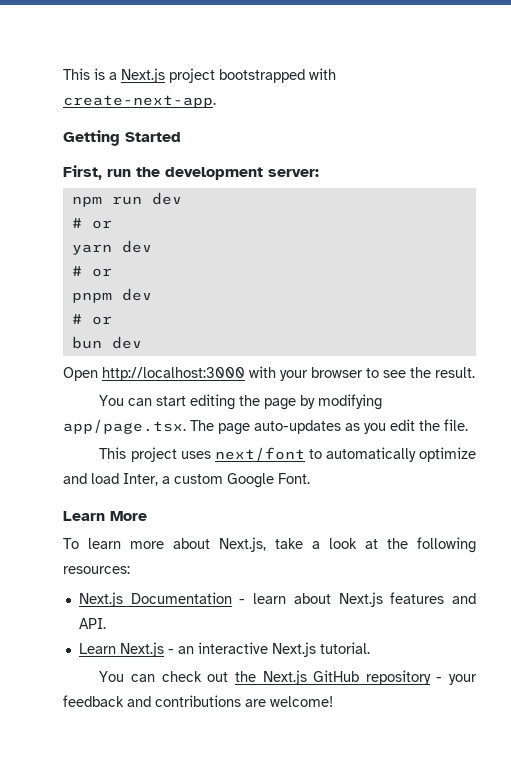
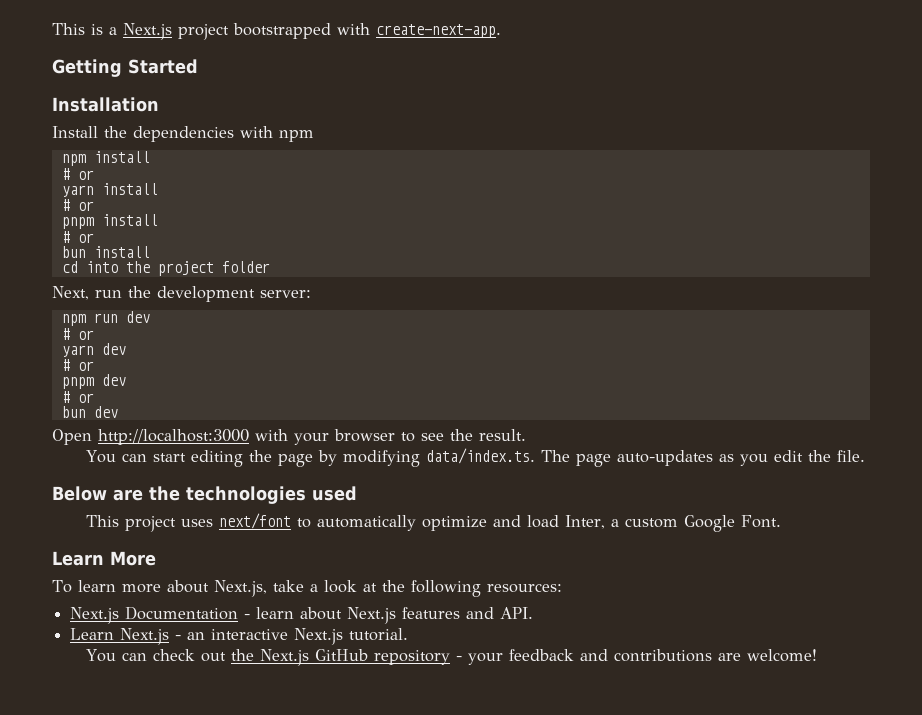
- First, run the development server:
+ Installation
+ Install the dependencies with npm
+ npm install
+ # or
+ yarn install
+ # or
+ pnpm install
+ # or
+ bun install
+ cd into the project folder
+ Next, run the development server:
- You can start editing the page by modifying app/page.tsx. The page auto-updates as you edit the file.
+ You can start editing the page by modifying data/index.ts. The page auto-updates as you edit the file.
+ Below are the technologies used

